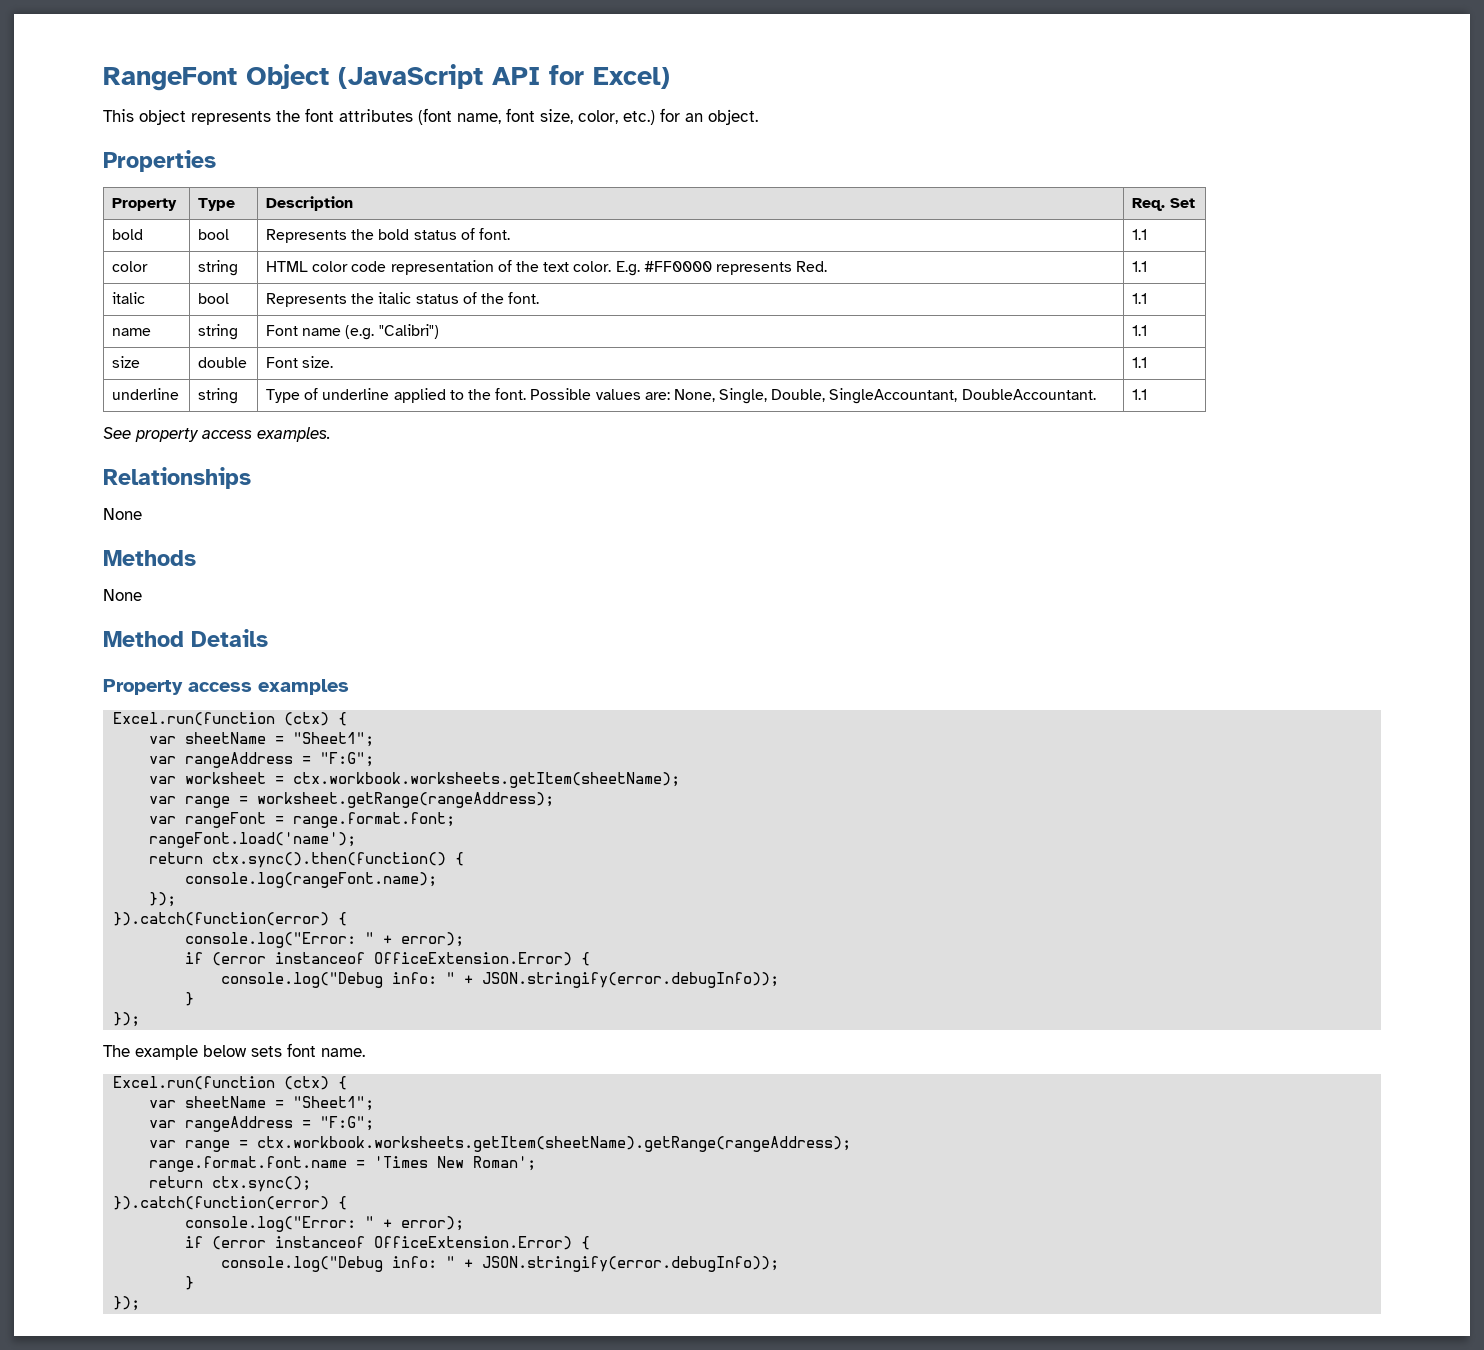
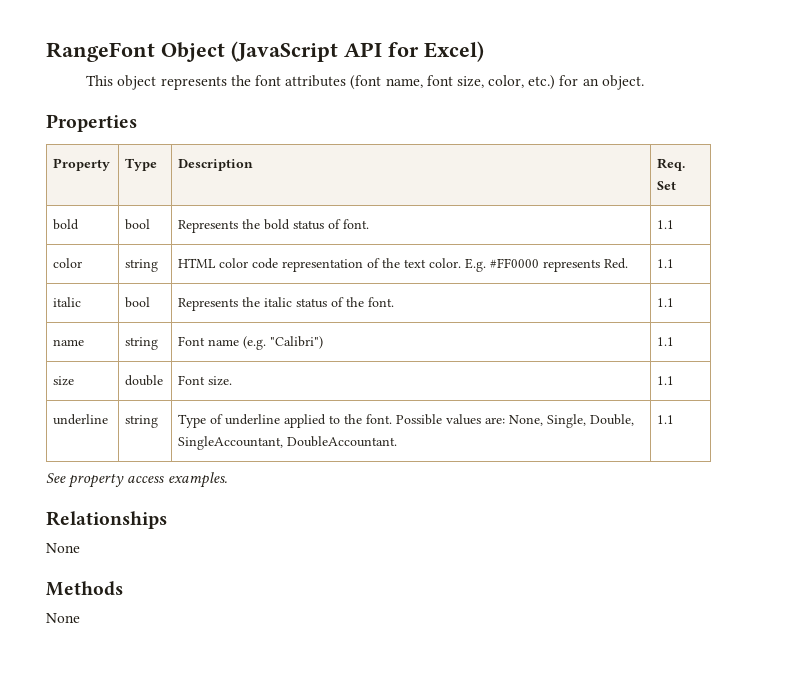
- Method Details
- Property access examples
- Excel.run(function (ctx) {
- var sheetName = "Sheet1";
- var rangeAddress = "F:G";
- var worksheet = ctx.workbook.worksheets.getItem(sheetName);
- var range = worksheet.getRange(rangeAddress);
- var rangeFont = range.format.font;
- rangeFont.load('name');
- return ctx.sync().then(function() {
- console.log(rangeFont.name);
- });
- }).catch(function(error) {
- console.log("Error: " + error);
- if (error instanceof OfficeExtension.Error) {
- console.log("Debug info: " + JSON.stringify(error.debugInfo));
- }
- });
- The example below sets font name.
- Excel.run(function (ctx) {
- var sheetName = "Sheet1";
- var rangeAddress = "F:G";
- var range = ctx.workbook.worksheets.getItem(sheetName).getRange(rangeAddress);
- range.format.font.name = 'Times New Roman';
- return ctx.sync();
- }).catch(function(error) {
- console.log("Error: " + error);
- if (error instanceof OfficeExtension.Error) {
- console.log("Debug info: " + JSON.stringify(error.debugInfo));
- }
- });

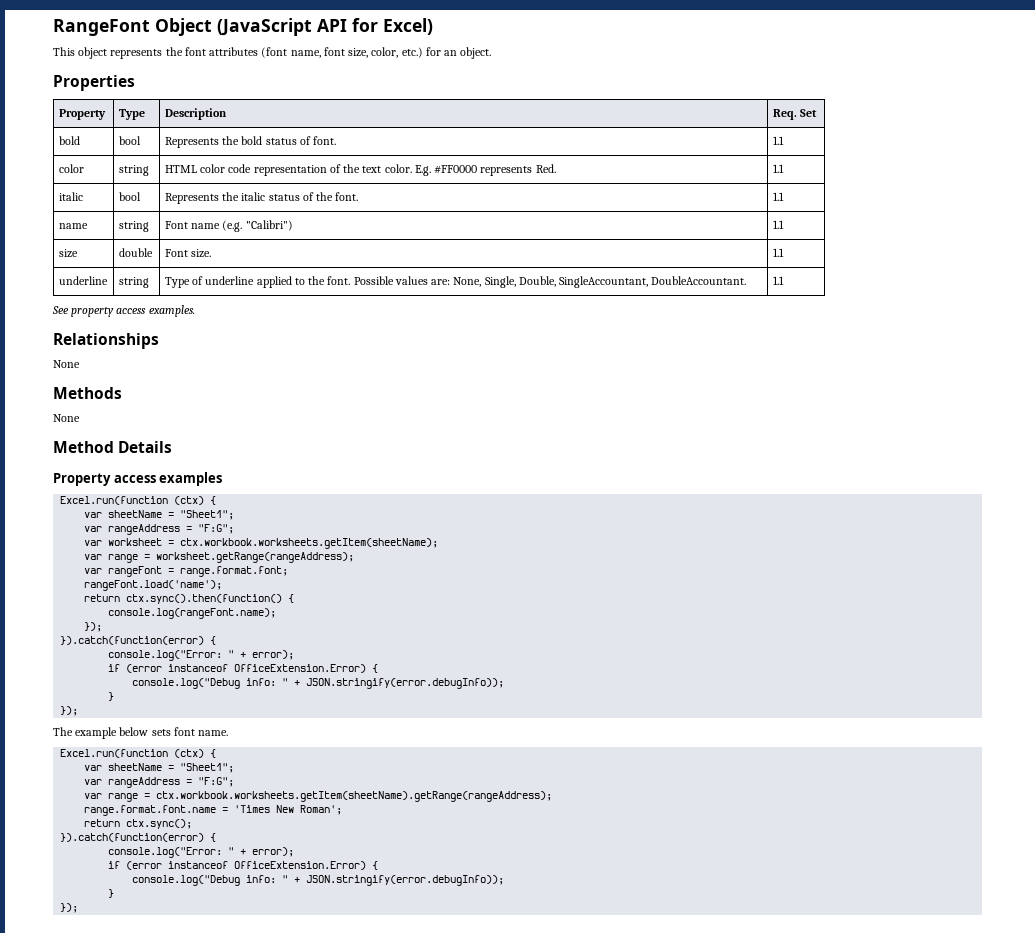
+ Method Details
+ Property access examples
+ Excel.run(function (ctx) {
+ var sheetName = "Sheet1";
+ var rangeAddress = "F:G";
+ var worksheet = ctx.workbook.worksheets.getItem(sheetName);
+ var range = worksheet.getRange(rangeAddress);
+ var rangeFont = range.format.font;
+ rangeFont.load('name');
+ return ctx.sync().then(function() {
+ console.log(rangeFont.name);
+ });
+ }).catch(function(error) {
+ console.log("Error: " + error);
+ if (error instanceof OfficeExtension.Error) {
+ console.log("Debug info: " + JSON.stringify(error.debugInfo));
+ }
+ });
+ The example below sets font name.
+ Excel.run(function (ctx) {
+ var sheetName = "Sheet1";
+ var rangeAddress = "F:G";
+ var range = ctx.workbook.worksheets.getItem(sheetName).getRange(rangeAddress);
+ range.format.font.name = 'Times New Roman';
+ return ctx.sync();
+ }).catch(function(error) {
+ console.log("Error: " + error);
+ if (error instanceof OfficeExtension.Error) {
+ console.log("Debug info: " + JSON.stringify(error.debugInfo));
+ }
+ });

